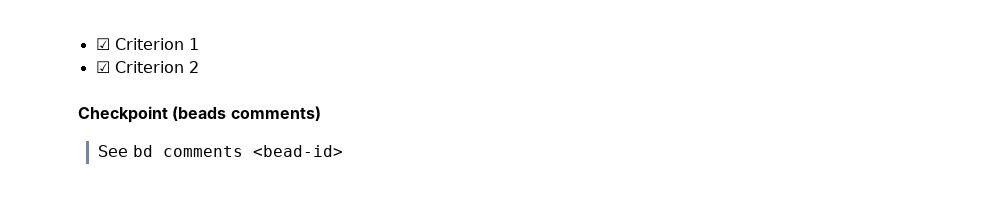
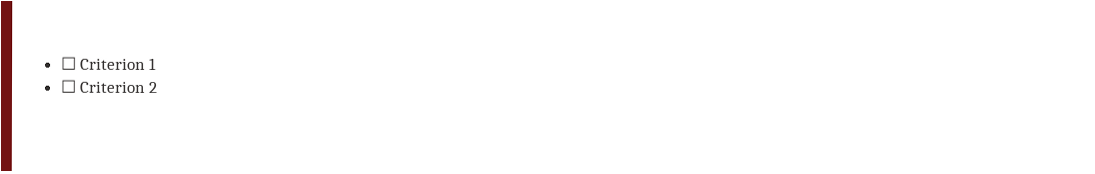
- ☑ Criterion 1
+ ☐ Criterion 1
- ☑ Criterion 2
+ ☐ Criterion 2
- Checkpoint (beads comments)
- See bd comments <bead-id>

